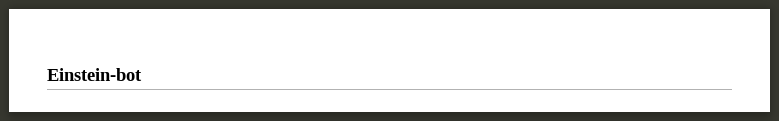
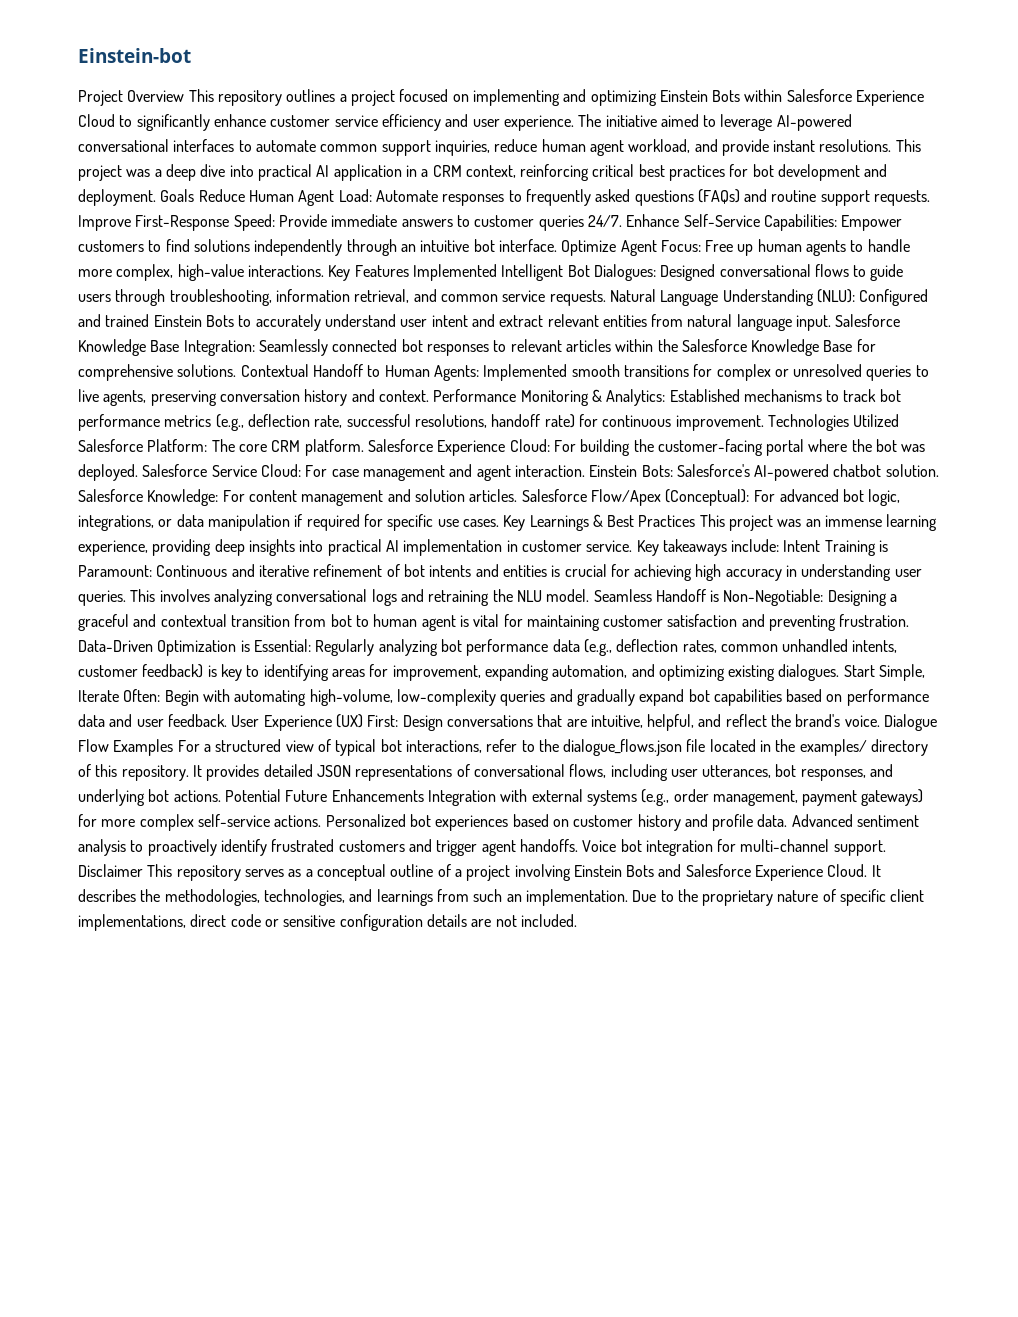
+ Project Overview This repository outlines a project focused on implementing and optimizing Einstein Bots within Salesforce Experience Cloud to significantly enhance customer service efficiency and user experience. The initiative aimed to leverage AI-powered conversational interfaces to automate common support inquiries, reduce human agent workload, and provide instant resolutions. This project was a deep dive into practical AI application in a CRM context, reinforcing critical best practices for bot development and deployment. Goals Reduce Human Agent Load: Automate responses to frequently asked questions (FAQs) and routine support requests. Improve First-Response Speed: Provide immediate answers to customer queries 24/7. Enhance Self-Service Capabilities: Empower customers to find solutions independently through an intuitive bot interface. Optimize Agent Focus: Free up human agents to handle more complex, high-value interactions. Key Features Implemented Intelligent Bot Dialogues: Designed conversational flows to guide users through troubleshooting, information retrieval, and common service requests. Natural Language Understanding (NLU): Configured and trained Einstein Bots to accurately understand user intent and extract relevant entities from natural language input. Salesforce Knowledge Base Integration: Seamlessly connected bot responses to relevant articles within the Salesforce Knowledge Base for comprehensive solutions. Contextual Handoff to Human Agents: Implemented smooth transitions for complex or unresolved queries to live agents, preserving conversation history and context. Performance Monitoring & Analytics: Established mechanisms to track bot performance metrics (e.g., deflection rate, successful resolutions, handoff rate) for continuous improvement. Technologies Utilized Salesforce Platform: The core CRM platform. Salesforce Experience Cloud: For building the customer-facing portal where the bot was deployed. Salesforce Service Cloud: For case management and agent interaction. Einstein Bots: Salesforce's AI-powered chatbot solution. Salesforce Knowledge: For content management and solution articles. Salesforce Flow/Apex (Conceptual): For advanced bot logic, integrations, or data manipulation if required for specific use cases. Key Learnings & Best Practices This project was an immense learning experience, providing deep insights into practical AI implementation in customer service. Key takeaways include: Intent Training is Paramount: Continuous and iterative refinement of bot intents and entities is crucial for achieving high accuracy in understanding user queries. This involves analyzing conversational logs and retraining the NLU model. Seamless Handoff is Non-Negotiable: Designing a graceful and contextual transition from bot to human agent is vital for maintaining customer satisfaction and preventing frustration. Data-Driven Optimization is Essential: Regularly analyzing bot performance data (e.g., deflection rates, common unhandled intents, customer feedback) is key to identifying areas for improvement, expanding automation, and optimizing existing dialogues. Start Simple, Iterate Often: Begin with automating high-volume, low-complexity queries and gradually expand bot capabilities based on performance data and user feedback. User Experience (UX) First: Design conversations that are intuitive, helpful, and reflect the brand's voice. Dialogue Flow Examples For a structured view of typical bot interactions, refer to the dialogue_flows.json file located in the examples/ directory of this repository. It provides detailed JSON representations of conversational flows, including user utterances, bot responses, and underlying bot actions. Potential Future Enhancements Integration with external systems (e.g., order management, payment gateways) for more complex self-service actions. Personalized bot experiences based on customer history and profile data. Advanced sentiment analysis to proactively identify frustrated customers and trigger agent handoffs. Voice bot integration for multi-channel support. Disclaimer This repository serves as a conceptual outline of a project involving Einstein Bots and Salesforce Experience Cloud. It describes the methodologies, technologies, and learnings from such an implementation. Due to the proprietary nature of specific client implementations, direct code or sensitive configuration details are not included.

